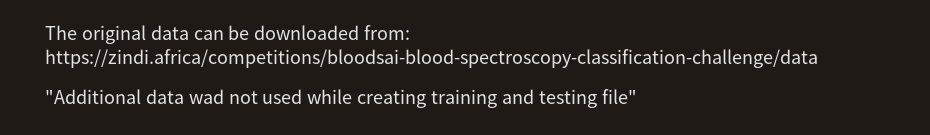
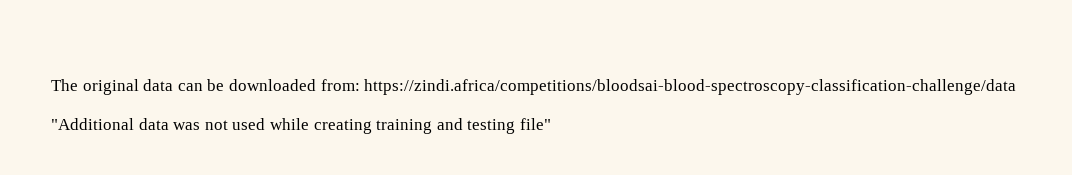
- "Additional data wad not used while creating training and testing file"
+ "Additional data was not used while creating training and testing file"

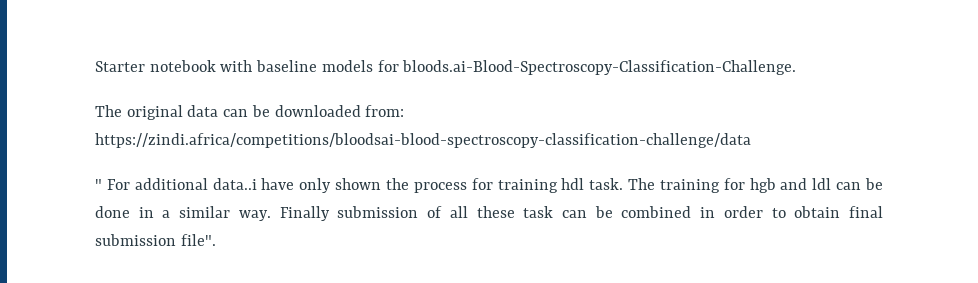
+ Starter notebook with baseline models for bloods.ai-Blood-Spectroscopy-Classification-Challenge.
- "Additional data was not used while creating training and testing file"
+ " For additional data..i have only shown the process for training hdl task. The training for hgb and ldl can be done in a similar way. Finally submission of all these task can be combined in order to obtain final submission file".

